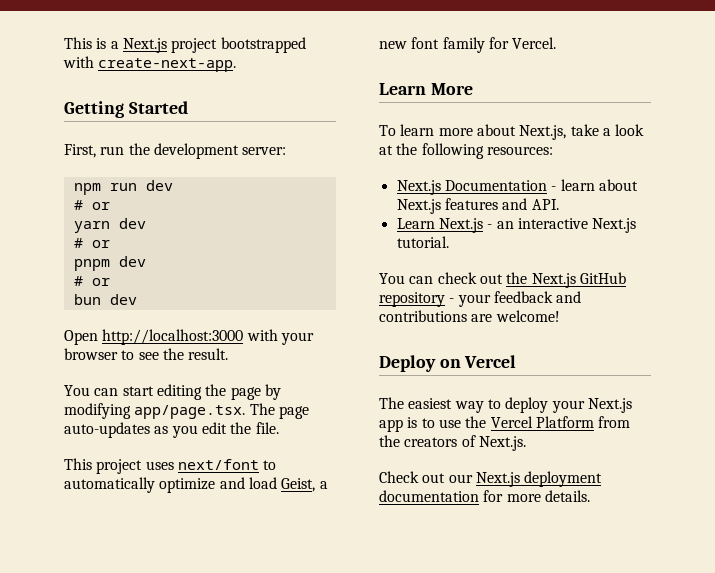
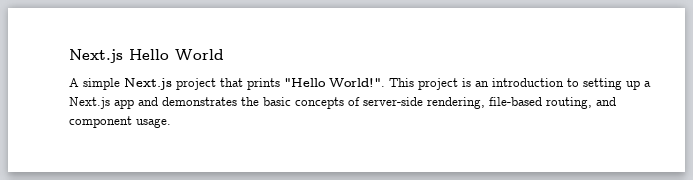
- This is a Next.js project bootstrapped with create-next-app.
- Getting Started
- First, run the development server:
- npm run dev
- # or
- yarn dev
- # or
- pnpm dev
- # or
- bun dev
- Open http://localhost:3000 with your browser to see the result.
- You can start editing the page by modifying app/page.tsx. The page auto-updates as you edit the file.
- This project uses next/font to automatically optimize and load Geist, a new font family for Vercel.
- Learn More
- To learn more about Next.js, take a look at the following resources:
- Next.js Documentation - learn about Next.js features and API.
- Learn Next.js - an interactive Next.js tutorial.
- You can check out the Next.js GitHub repository - your feedback and contributions are welcome!
- Deploy on Vercel
- The easiest way to deploy your Next.js app is to use the Vercel Platform from the creators of Next.js.
- Check out our Next.js deployment documentation for more details.
+ Next.js Hello World
+ A simple Next.js project that prints "Hello World!". This project is an introduction to setting up a Next.js app and demonstrates the basic concepts of server-side rendering, file-based routing, and component usage.

